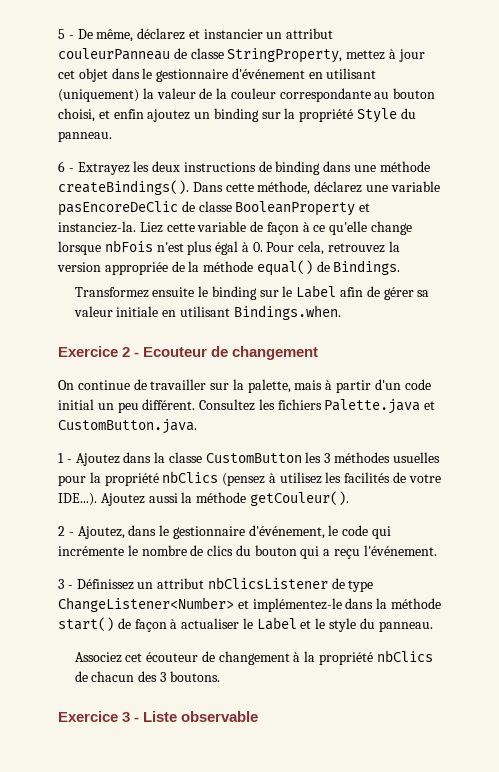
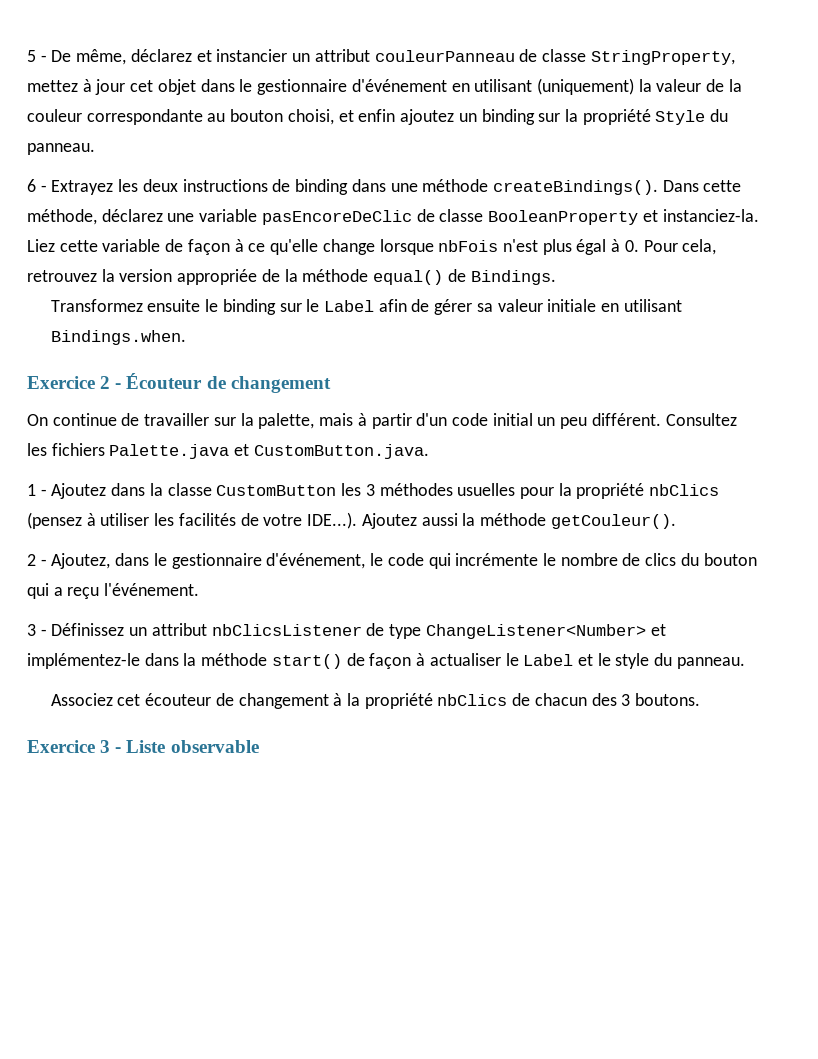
- Exercice 2 - Ecouteur de changement
+ Exercice 2 - Écouteur de changement
- 1 - Ajoutez dans la classe CustomButton les 3 méthodes usuelles pour la propriété nbClics (pensez à utilisez les facilités de votre IDE...). Ajoutez aussi la méthode getCouleur().
+ 1 - Ajoutez dans la classe CustomButton les 3 méthodes usuelles pour la propriété nbClics (pensez à utiliser les facilités de votre IDE...). Ajoutez aussi la méthode getCouleur().

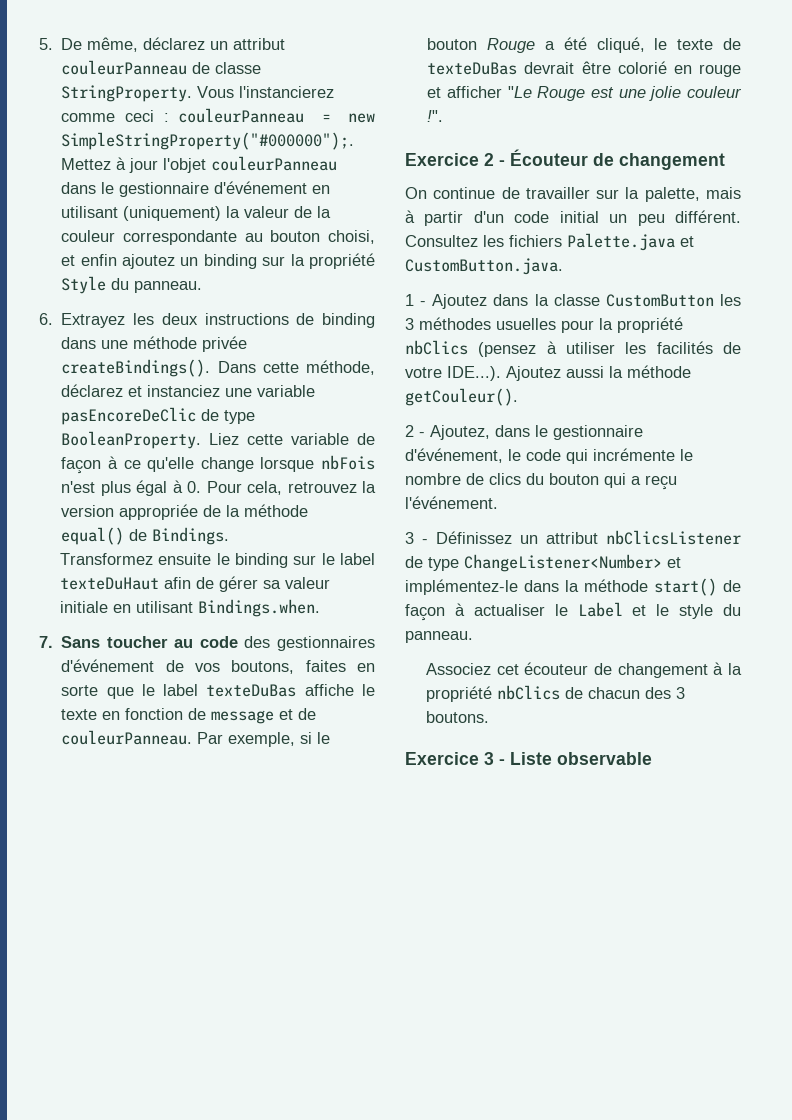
- 5 - De même, déclarez et instancier un attribut couleurPanneau de classe StringProperty, mettez à jour cet objet dans le gestionnaire d'événement en utilisant (uniquement) la valeur de la couleur correspondante au bouton choisi, et enfin ajoutez un binding sur la propriété Style du panneau.
+ 5. De même, déclarez un attribut couleurPanneau de classe StringProperty. Vous l'instancierez comme ceci : couleurPanneau = new SimpleStringProperty("#000000");. Mettez à jour l'objet couleurPanneau dans le gestionnaire d'événement en utilisant (uniquement) la valeur de la couleur correspondante au bouton choisi, et enfin ajoutez un binding sur la propriété Style du panneau.
- 6 - Extrayez les deux instructions de binding dans une méthode createBindings().
+ 6. Extrayez les deux instructions de binding dans une méthode privée createBindings().
- Dans cette méthode, déclarez une variable pasEncoreDeClic de classe BooleanProperty et instanciez-la.
+ Dans cette méthode, déclarez et instanciez une variable pasEncoreDeClic de type BooleanProperty.
- Transformez ensuite le binding sur le Label afin de gérer sa valeur initiale en utilisant Bindings.when.
+ Transformez ensuite le binding sur le label texteDuHaut afin de gérer sa valeur initiale en utilisant Bindings.when.
+ 7. Sans toucher au code des gestionnaires d'événement de vos boutons, faites en sorte que le label texteDuBas affiche le texte en fonction de message et de couleurPanneau. Par exemple, si le bouton Rouge a été cliqué, le texte de texteDuBas devrait être colorié en rouge et afficher "Le Rouge est une jolie couleur !".

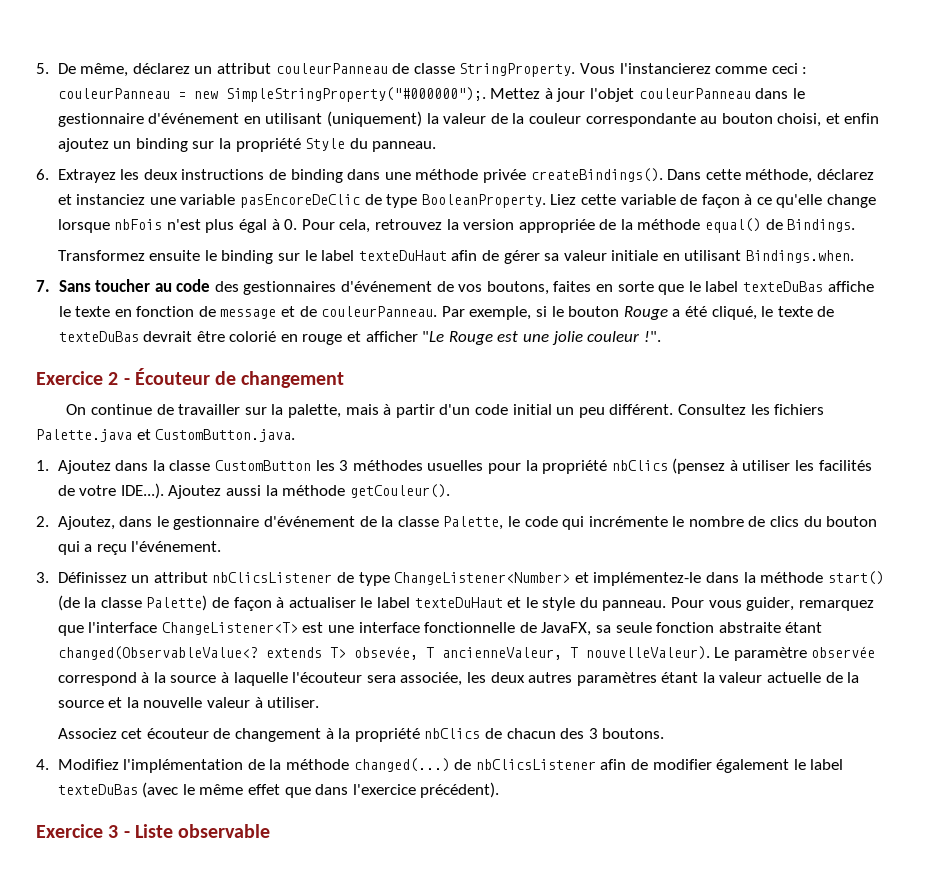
- 1 - Ajoutez dans la classe CustomButton les 3 méthodes usuelles pour la propriété nbClics (pensez à utiliser les facilités de votre IDE...). Ajoutez aussi la méthode getCouleur().
+ 1. Ajoutez dans la classe CustomButton les 3 méthodes usuelles pour la propriété nbClics (pensez à utiliser les facilités de votre IDE...). Ajoutez aussi la méthode getCouleur().
- 2 - Ajoutez, dans le gestionnaire d'événement, le code qui incrémente le nombre de clics du bouton qui a reçu l'événement.
+ 2. Ajoutez, dans le gestionnaire d'événement de la classe Palette, le code qui incrémente le nombre de clics du bouton qui a reçu l'événement.
- 3 - Définissez un attribut nbClicsListener de type ChangeListener<Number> et implémentez-le dans la méthode start() de façon à actualiser le Label et le style du panneau.
+ 3. Définissez un attribut nbClicsListener de type ChangeListener<Number> et implémentez-le dans la méthode start() (de la classe Palette) de façon à actualiser le label texteDuHaut et le style du panneau. Pour vous guider, remarquez que l'interface ChangeListener<T> est une interface fonctionnelle de JavaFX, sa seule fonction abstraite étant changed(ObservableValue<? extends T> obsevée, T ancienneValeur, T nouvelleValeur). Le paramètre observée correspond à la source à laquelle l'écouteur sera associée, les deux autres paramètres étant la valeur actuelle de la source et la nouvelle valeur à utiliser.
+ 4. Modifiez l'implémentation de la méthode changed(...) de nbClicsListener afin de modifier également le label texteDuBas (avec le même effet que dans l'exercice précédent).

